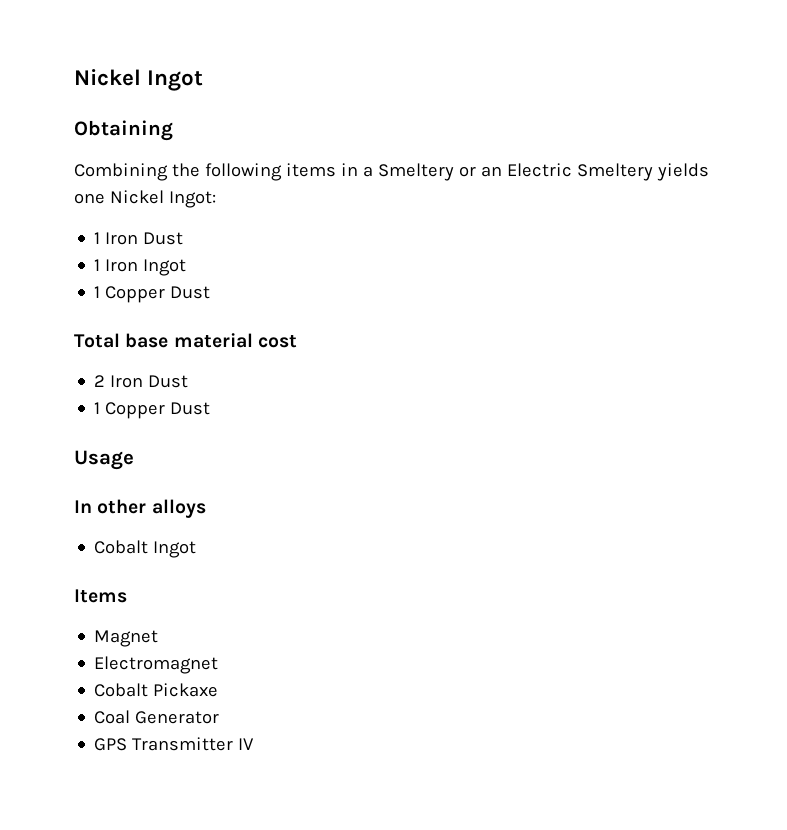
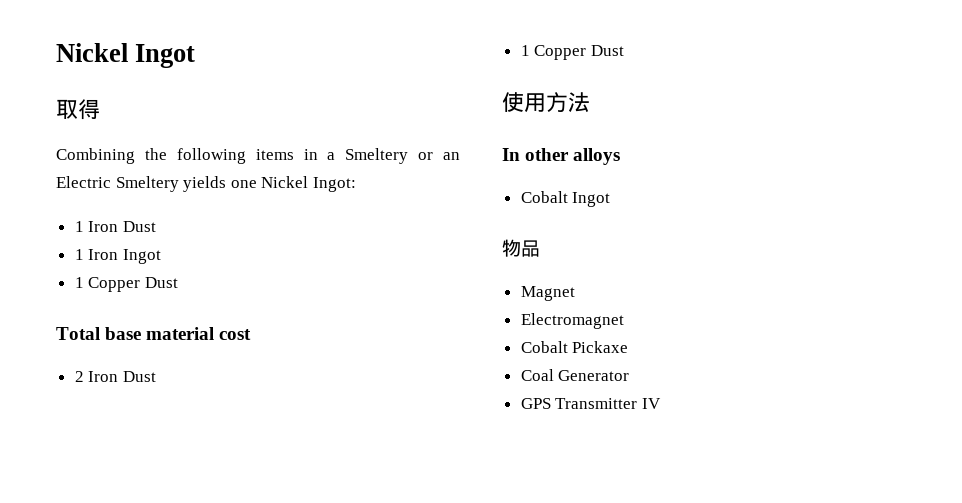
- Obtaining
+ 取得
- Usage
+ 使用方法
- Items
+ 物品

